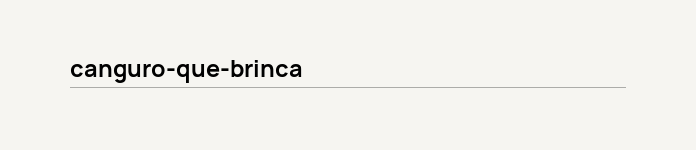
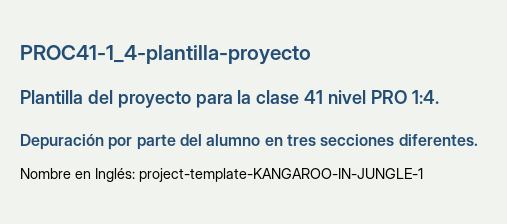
- canguro-que-brinca
+ PROC41-1_4-plantilla-proyecto
+ Plantilla del proyecto para la clase 41 nivel PRO 1:4.
+ Depuración por parte del alumno en tres secciones diferentes.
+ Nombre en Inglés: project-template-KANGAROO-IN-JUNGLE-1

